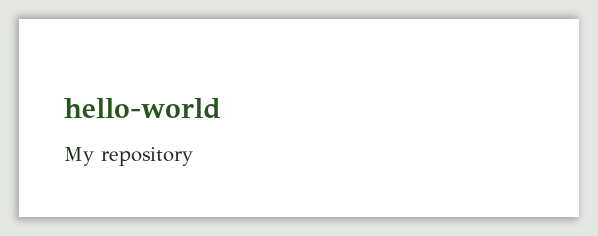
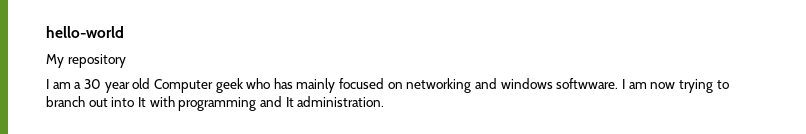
+ I am a 30 year old Computer geek who has mainly focused on networking and windows softwware. I am now trying to branch out into It with programming and It administration.

